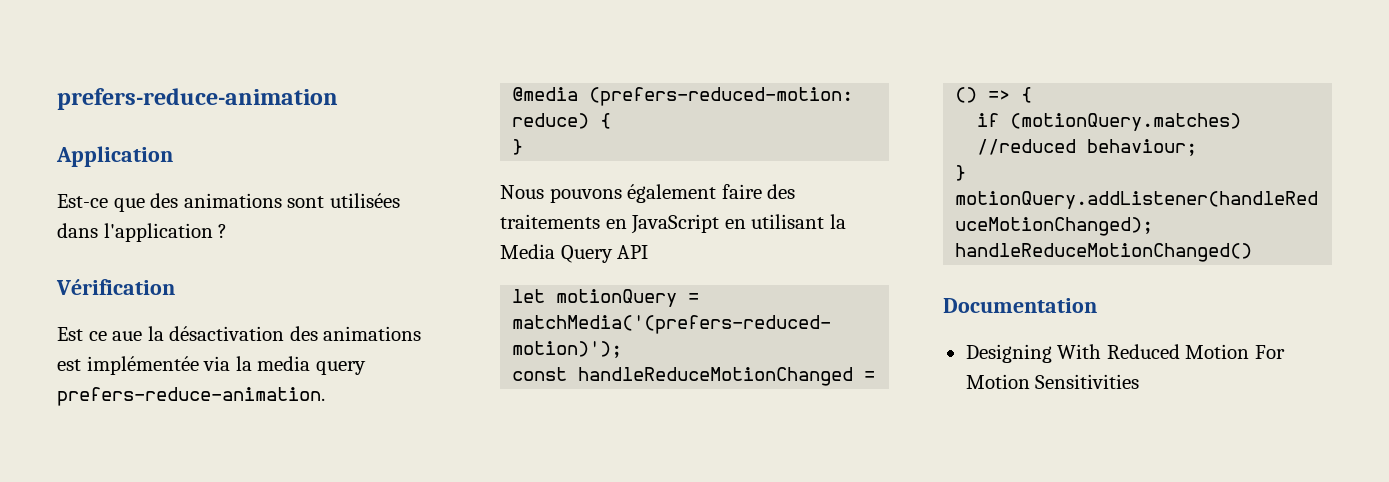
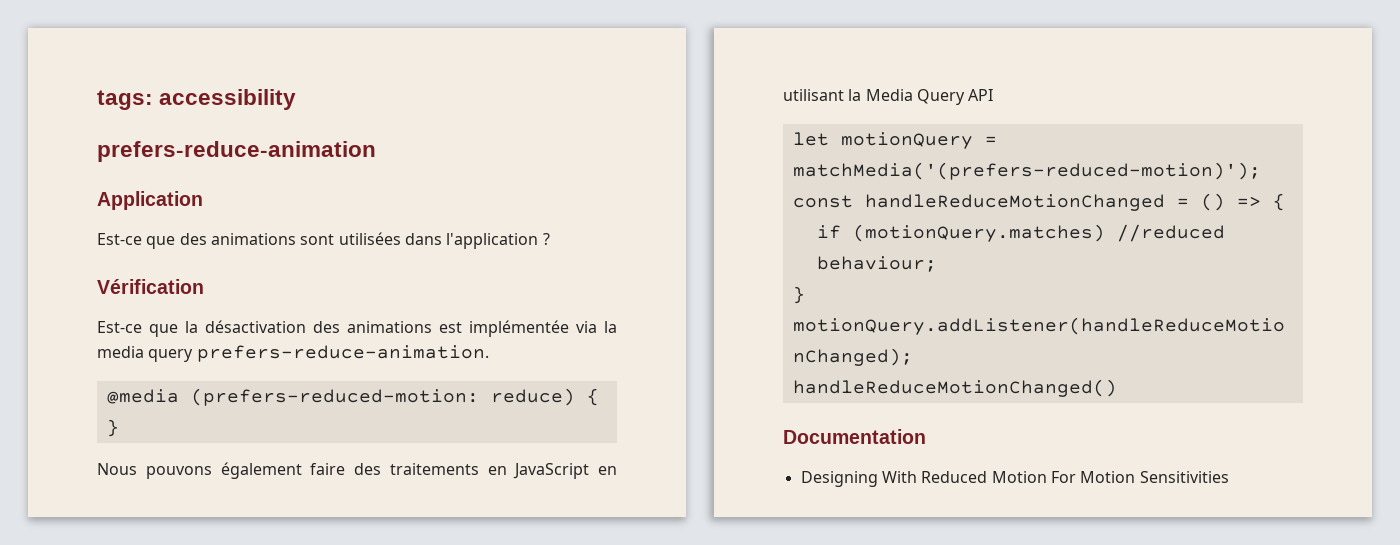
+ tags: accessibility
- Est ce aue la désactivation des animations est implémentée via la media query prefers-reduce-animation.
+ Est-ce que la désactivation des animations est implémentée via la media query prefers-reduce-animation.

